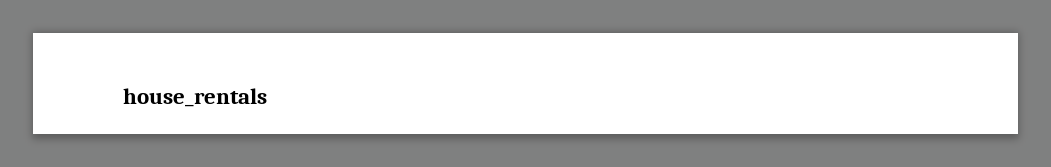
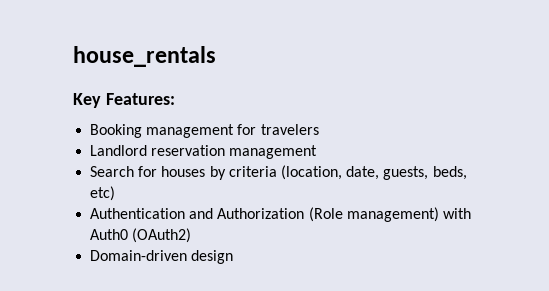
+ Key Features:
+ Booking management for travelers
+ Landlord reservation management
+ Search for houses by criteria (location, date, guests, beds, etc)
+ Authentication and Authorization (Role management) with Auth0 (OAuth2)
+ Domain-driven design

